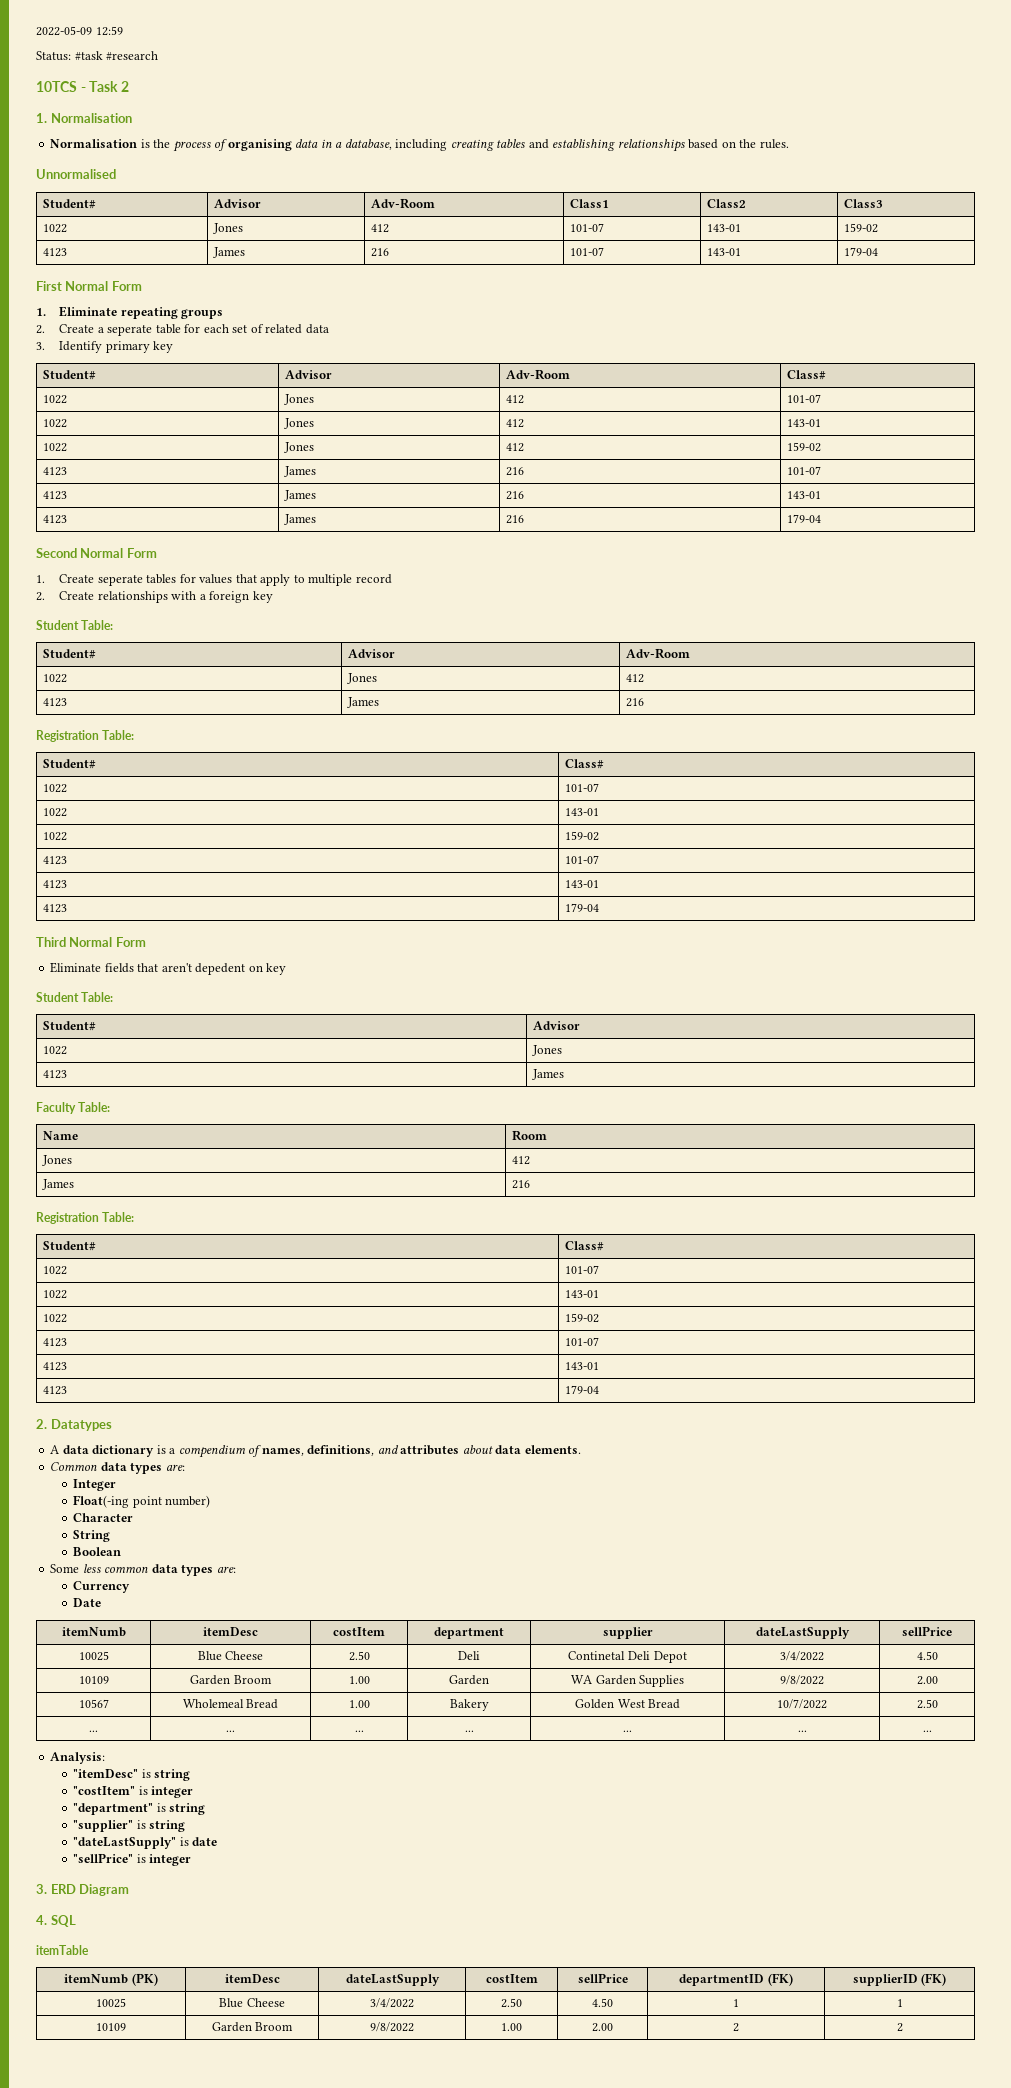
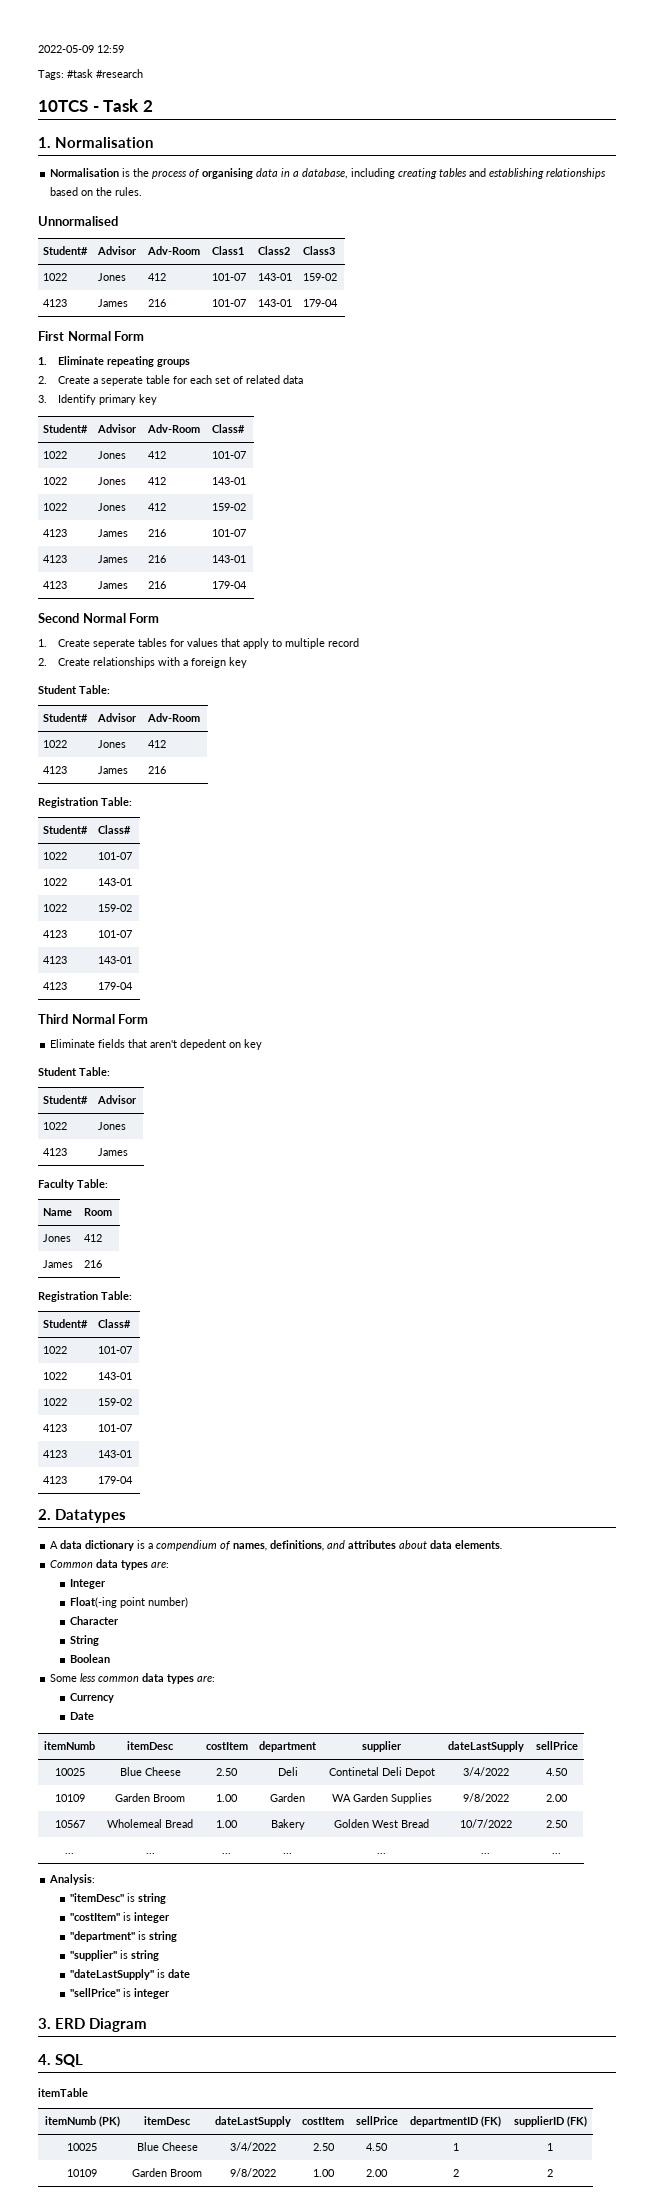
- Status: #task #research
+ Tags: #task #research

